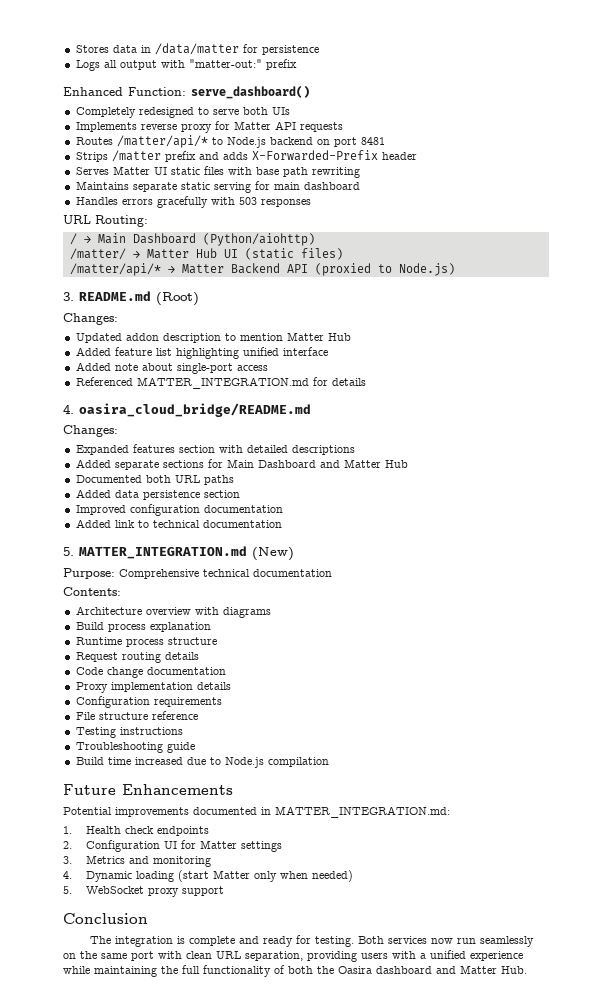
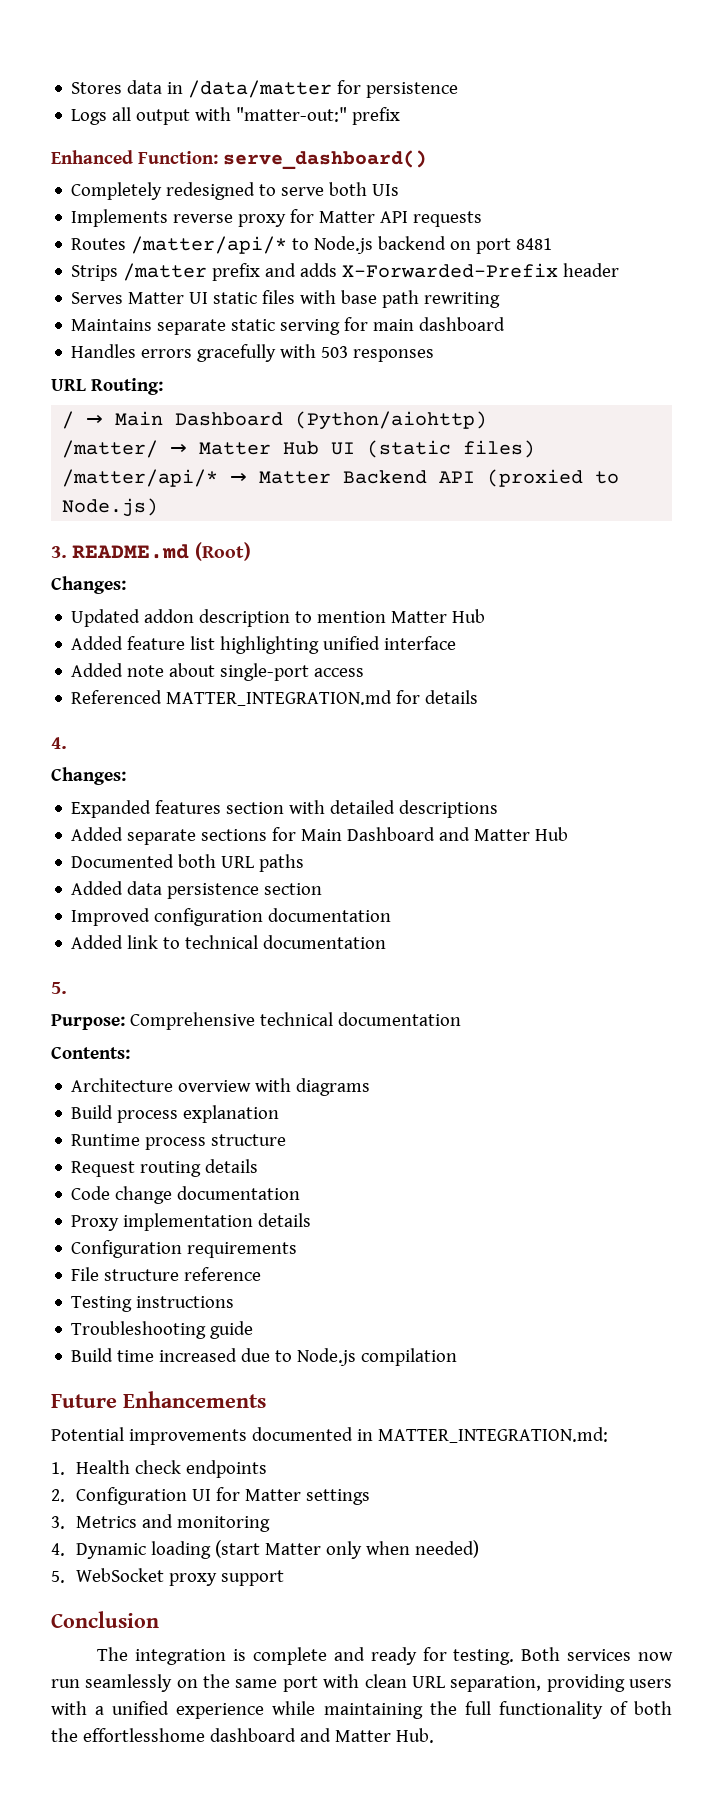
  Referenced MATTER_INTEGRATION.md for details
- 4. oasira_cloud_bridge/README.md
+ 4.
  Added link to technical documentation
- 5. MATTER_INTEGRATION.md (New)
+ 5.
- Both services now run seamlessly on the same port with clean URL separation, providing users with a unified experience while maintaining the full functionality of both the Oasira dashboard and Matter Hub.
+ Both services now run seamlessly on the same port with clean URL separation, providing users with a unified experience while maintaining the full functionality of both the effortlesshome dashboard and Matter Hub.

